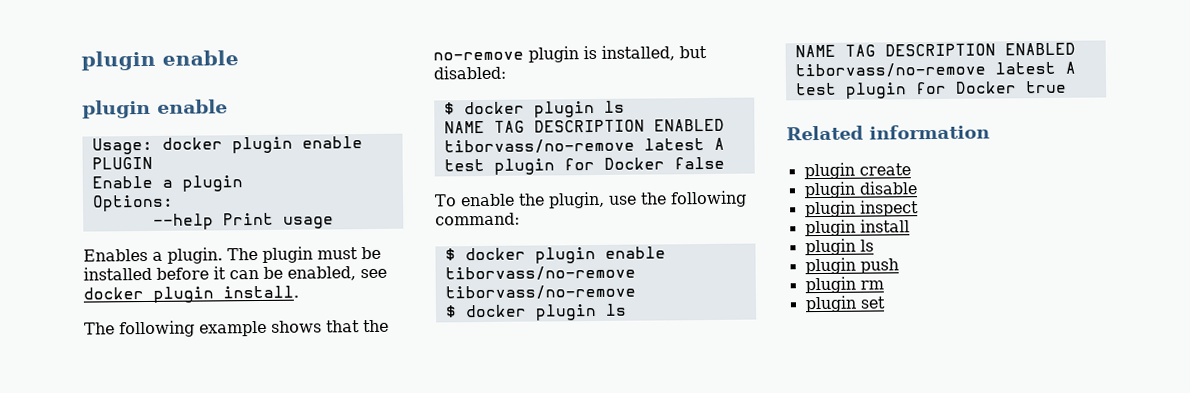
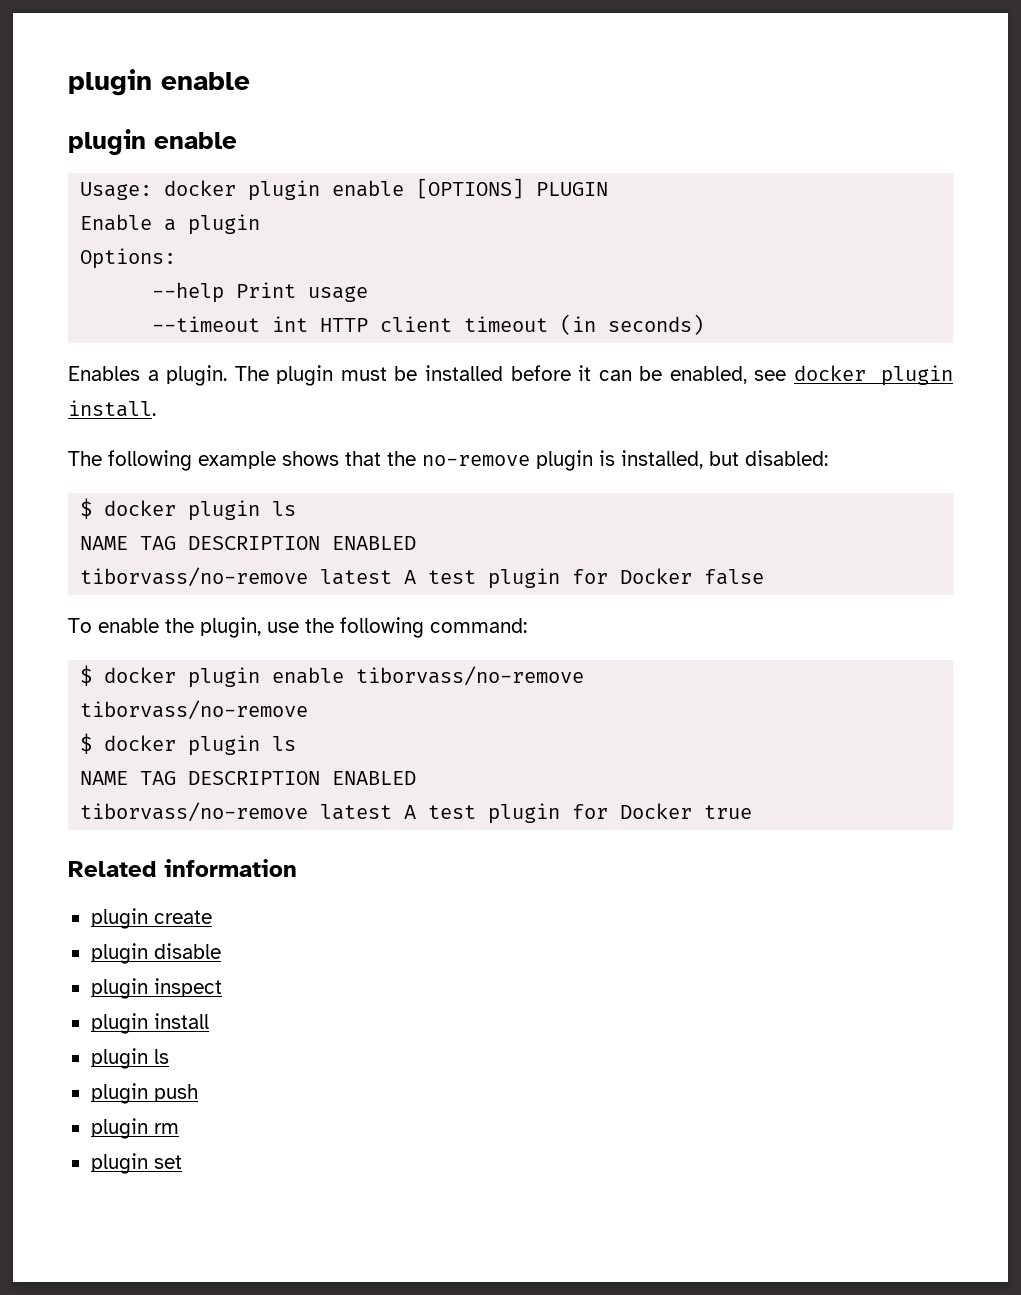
- Usage: docker plugin enable PLUGIN
+ Usage: docker plugin enable [OPTIONS] PLUGIN
+ --timeout int HTTP client timeout (in seconds)

